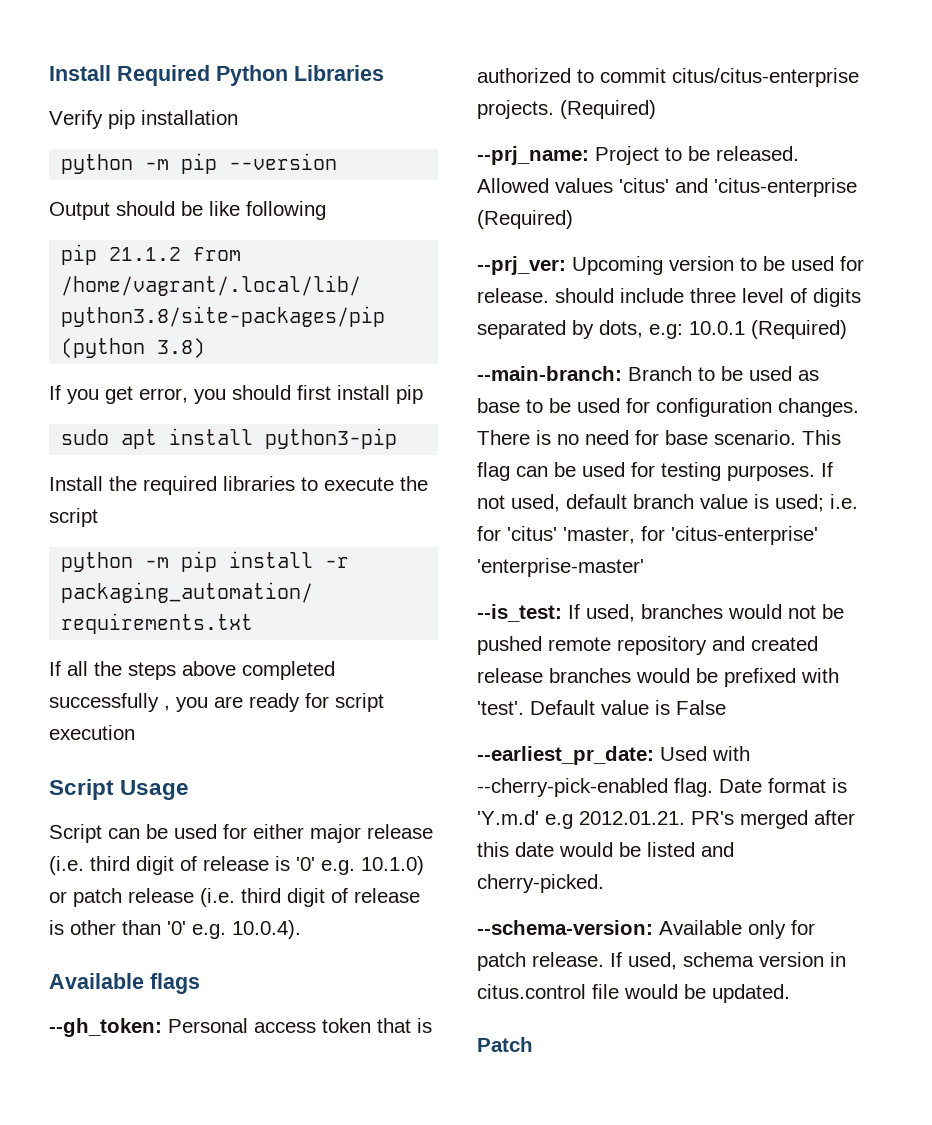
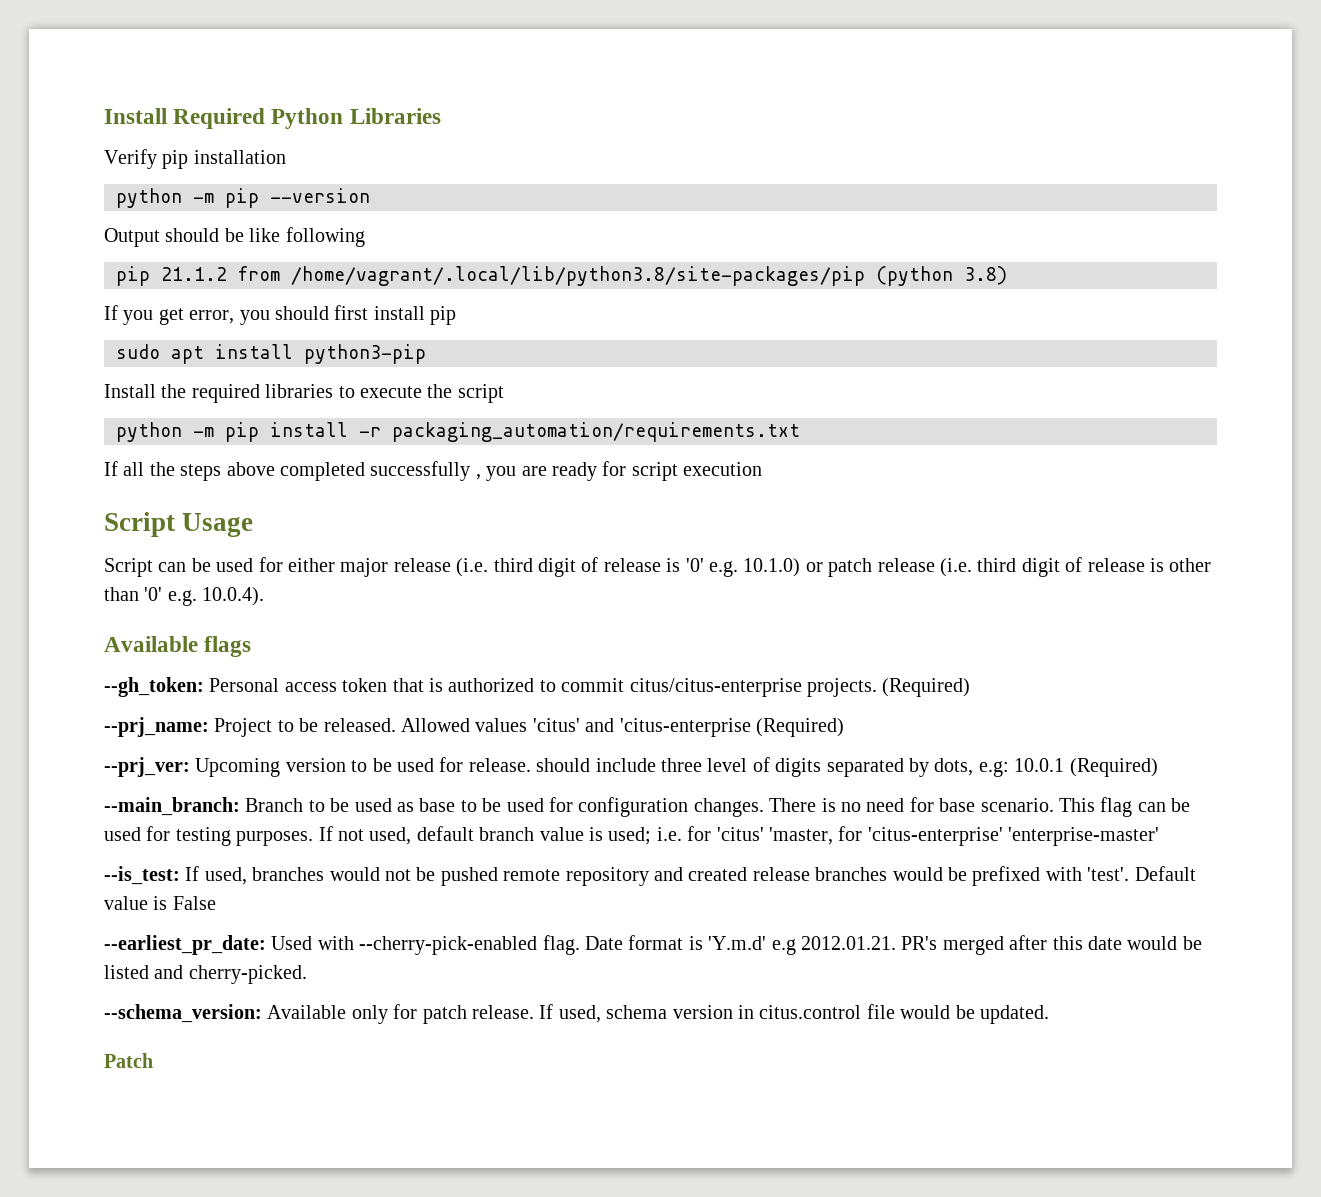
- --main-branch: Branch to be used as base to be used for configuration changes.
+ --main_branch: Branch to be used as base to be used for configuration changes.
- --schema-version: Available only for patch release.
+ --schema_version: Available only for patch release.

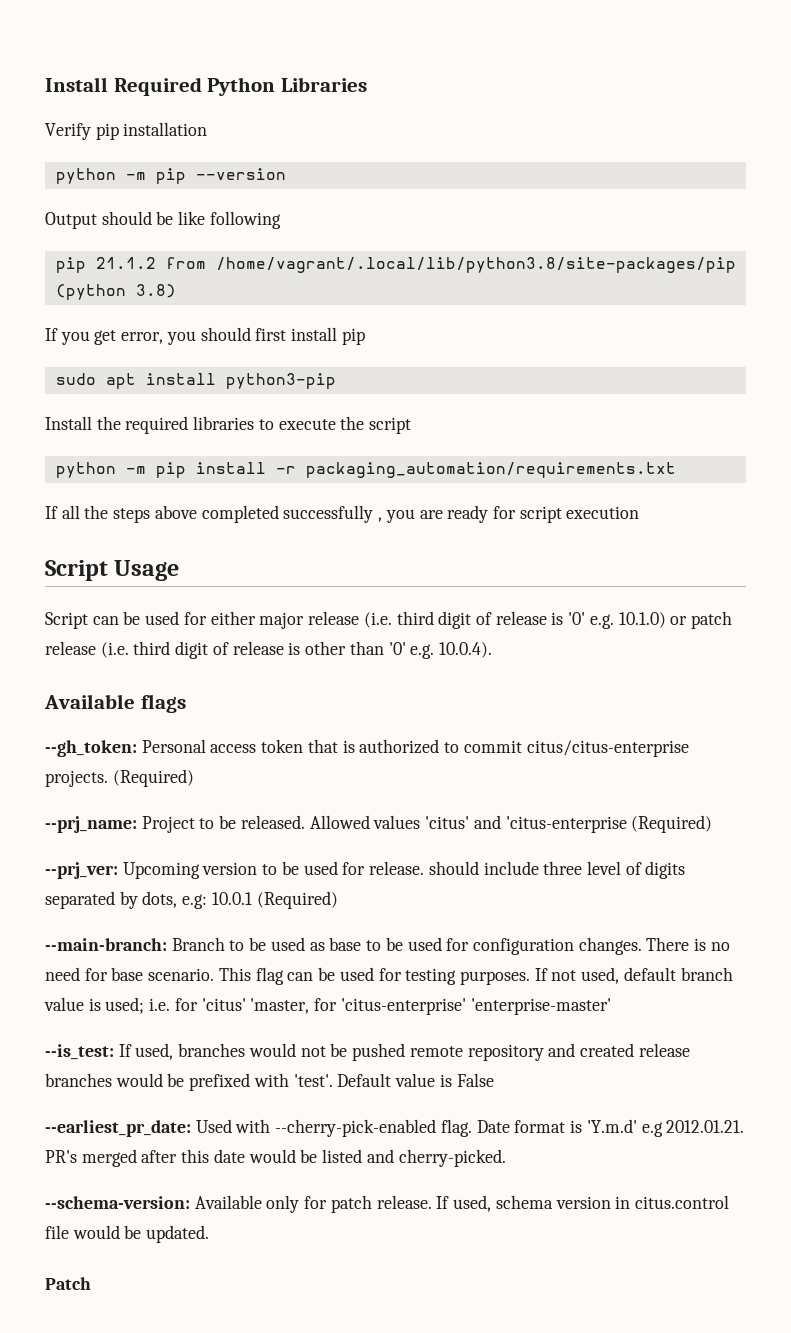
- --main_branch: Branch to be used as base to be used for configuration changes.
+ --main-branch: Branch to be used as base to be used for configuration changes.
- --schema_version: Available only for patch release.
+ --schema-version: Available only for patch release.

